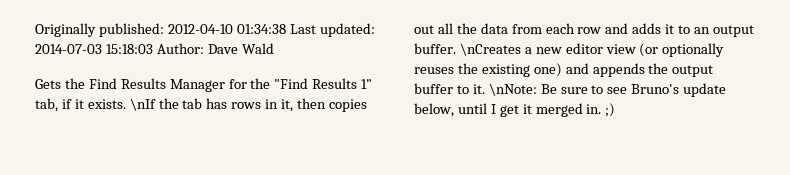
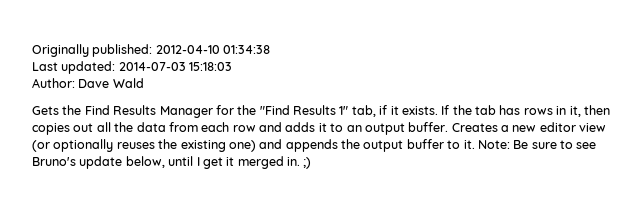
- Originally published: 2012-04-10 01:34:38 Last updated: 2014-07-03 15:18:03 Author: Dave Wald
+ Originally published: 2012-04-10 01:34:38
+ Last updated: 2014-07-03 15:18:03
+ Author: Dave Wald
- \nIf the tab has rows in it, then copies out all the data from each row and adds it to an output buffer.
+ If the tab has rows in it, then copies out all the data from each row and adds it to an output buffer.
- \nCreates a new editor view (or optionally reuses the existing one) and appends the output buffer to it.
+ Creates a new editor view (or optionally reuses the existing one) and appends the output buffer to it.
- \nNote: Be sure to see Bruno's update below, until I get it merged in. ;)
+ Note: Be sure to see Bruno's update below, until I get it merged in. ;)

